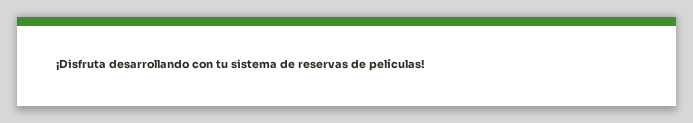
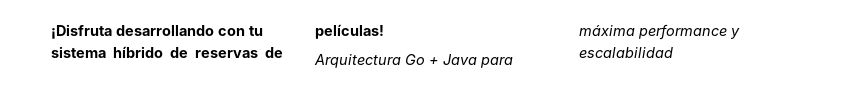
- ¡Disfruta desarrollando con tu sistema de reservas de películas!
+ ¡Disfruta desarrollando con tu sistema híbrido de reservas de películas!
+ Arquitectura Go + Java para máxima performance y escalabilidad

